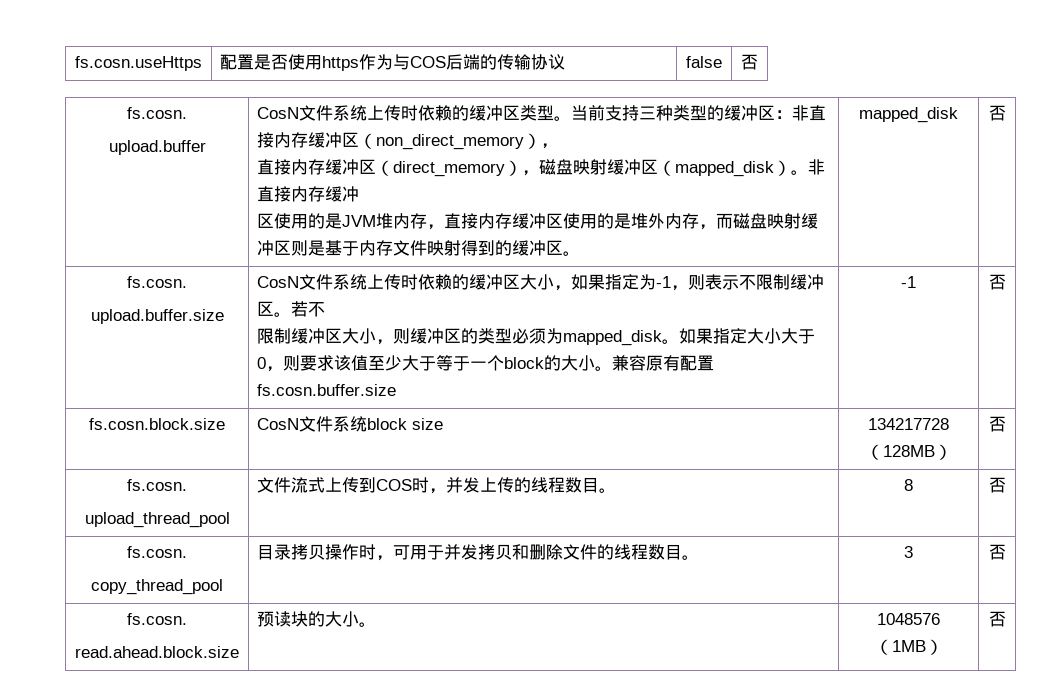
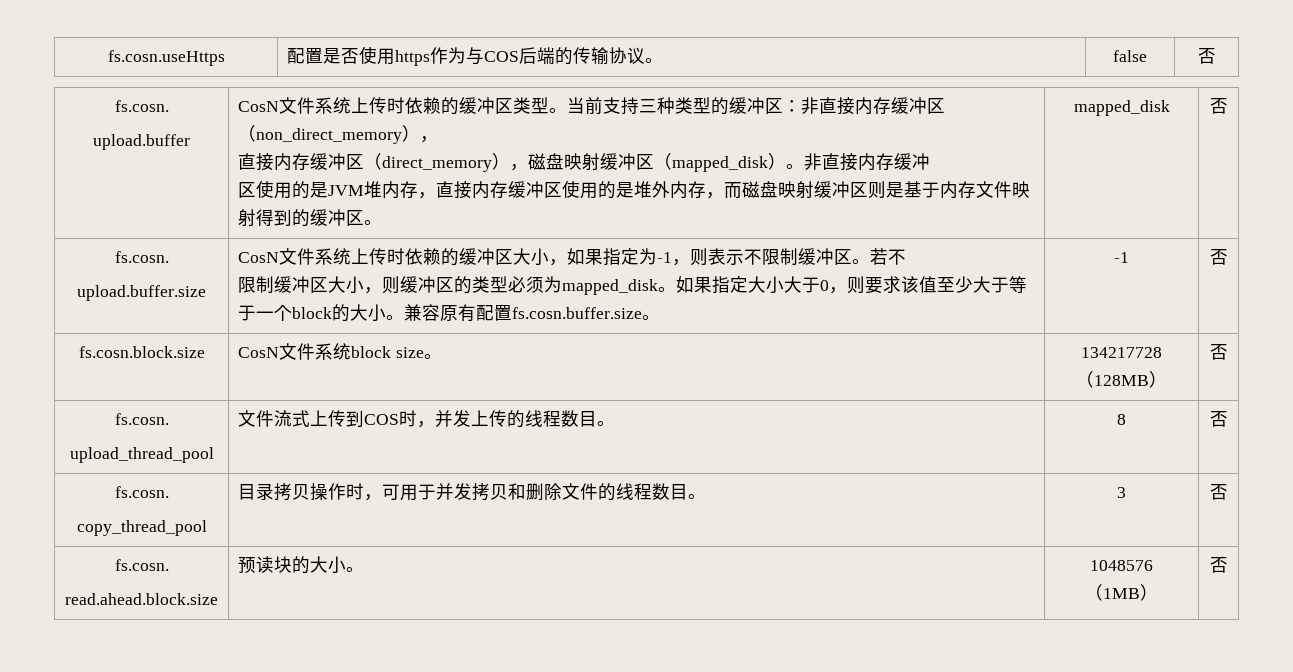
- fs.cosn.useHttps | 配置是否使用https作为与COS后端的传输协议 | false | 否
+ fs.cosn.useHttps | 配置是否使用https作为与COS后端的传输协议。 | false | 否
- 兼容原有配置fs.cosn.buffer.size
+ 兼容原有配置fs.cosn.buffer.size。
- fs.cosn.block.size | CosN文件系统block size | 134217728（128MB） | 否
+ fs.cosn.block.size | CosN文件系统block size。 | 134217728（128MB） | 否

